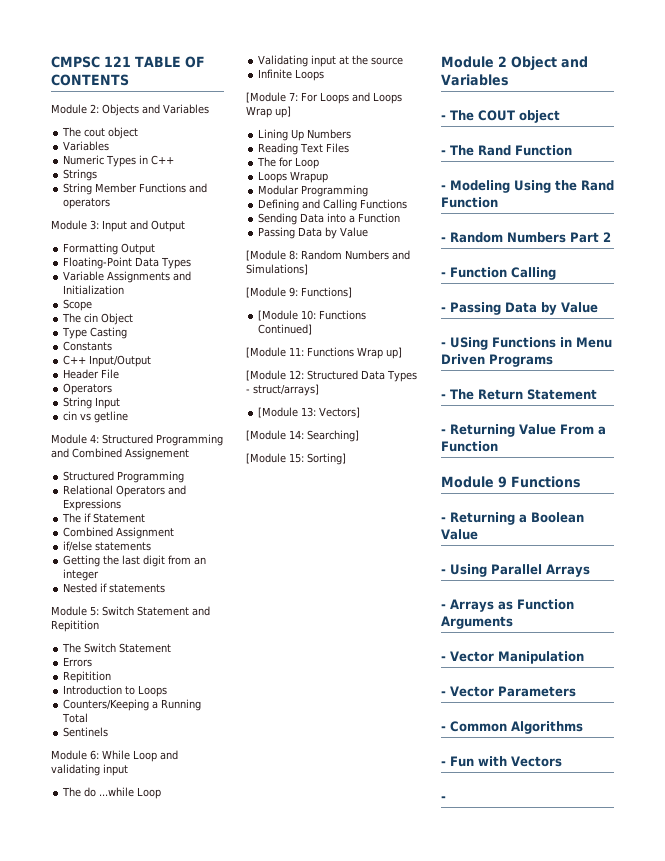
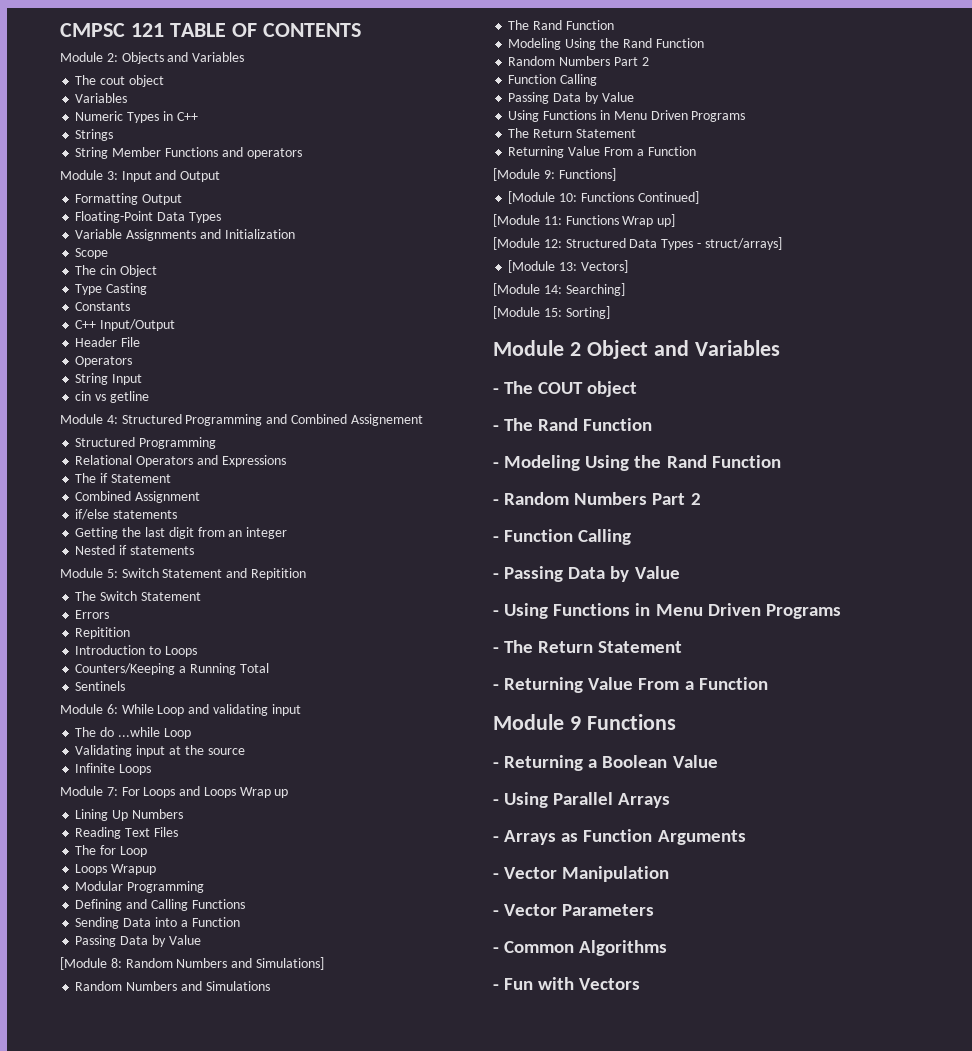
- [Module 7: For Loops and Loops Wrap up]
+ Module 7: For Loops and Loops Wrap up
+ Random Numbers and Simulations
+ The Rand Function
+ Modeling Using the Rand Function
+ Random Numbers Part 2
+ Function Calling
+ Passing Data by Value
+ Using Functions in Menu Driven Programs
+ The Return Statement
+ Returning Value From a Function
- - USing Functions in Menu Driven Programs
+ - Using Functions in Menu Driven Programs
  - Fun with Vectors
- -

